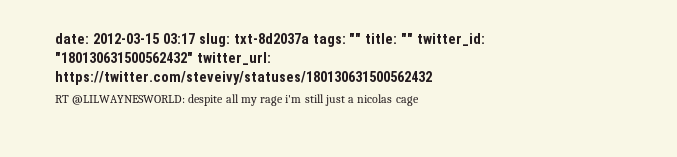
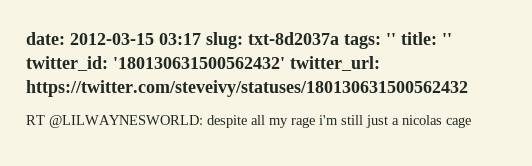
- date: 2012-03-15 03:17 slug: txt-8d2037a tags: "" title: "" twitter_id: "180130631500562432" twitter_url: https://twitter.com/steveivy/statuses/180130631500562432
+ date: 2012-03-15 03:17 slug: txt-8d2037a tags: '' title: '' twitter_id: '180130631500562432' twitter_url: https://twitter.com/steveivy/statuses/180130631500562432

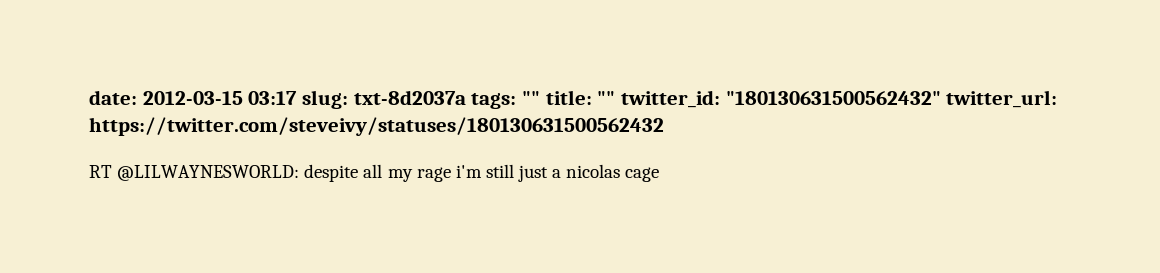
- date: 2012-03-15 03:17 slug: txt-8d2037a tags: '' title: '' twitter_id: '180130631500562432' twitter_url: https://twitter.com/steveivy/statuses/180130631500562432
+ date: 2012-03-15 03:17 slug: txt-8d2037a tags: "" title: "" twitter_id: "180130631500562432" twitter_url: https://twitter.com/steveivy/statuses/180130631500562432

